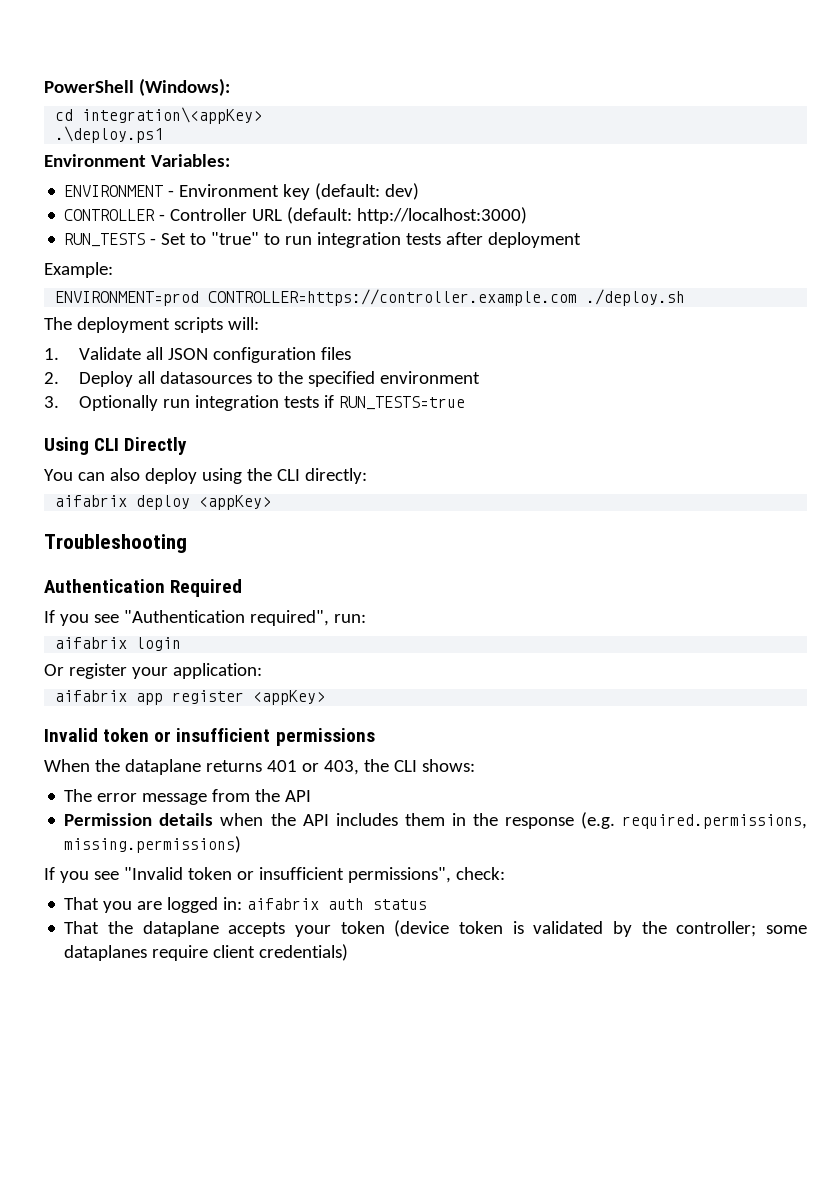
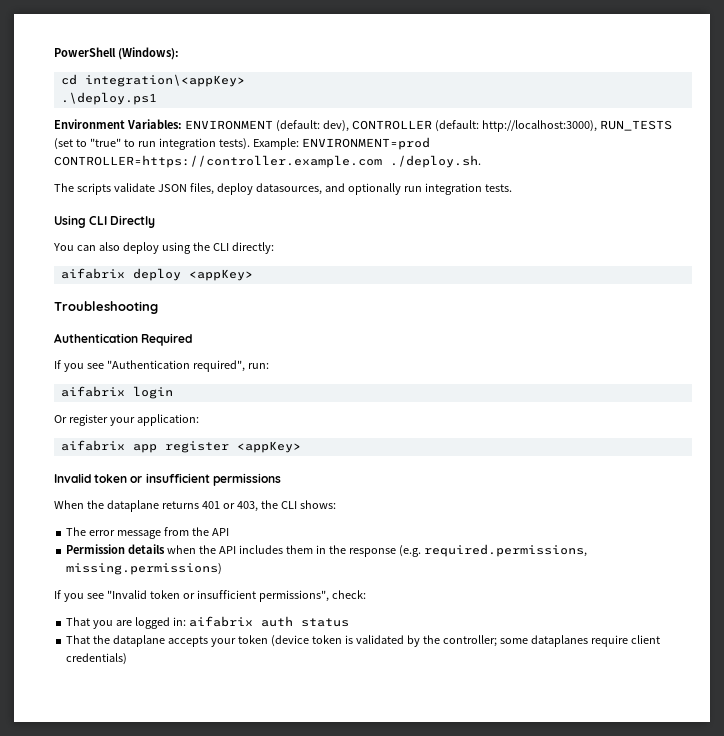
- Environment Variables:
- ENVIRONMENT - Environment key (default: dev)
- CONTROLLER - Controller URL (default: http://localhost:3000)
- RUN_TESTS - Set to "true" to run integration tests after deployment
- Example:
- ENVIRONMENT=prod CONTROLLER=https://controller.example.com ./deploy.sh
- The deployment scripts will:
- 1. Validate all JSON configuration files
- 2. Deploy all datasources to the specified environment
- 3. Optionally run integration tests if RUN_TESTS=true
+ Environment Variables: ENVIRONMENT (default: dev), CONTROLLER (default: http://localhost:3000), RUN_TESTS (set to "true" to run integration tests). Example: ENVIRONMENT=prod CONTROLLER=https://controller.example.com ./deploy.sh.
+ The scripts validate JSON files, deploy datasources, and optionally run integration tests.

